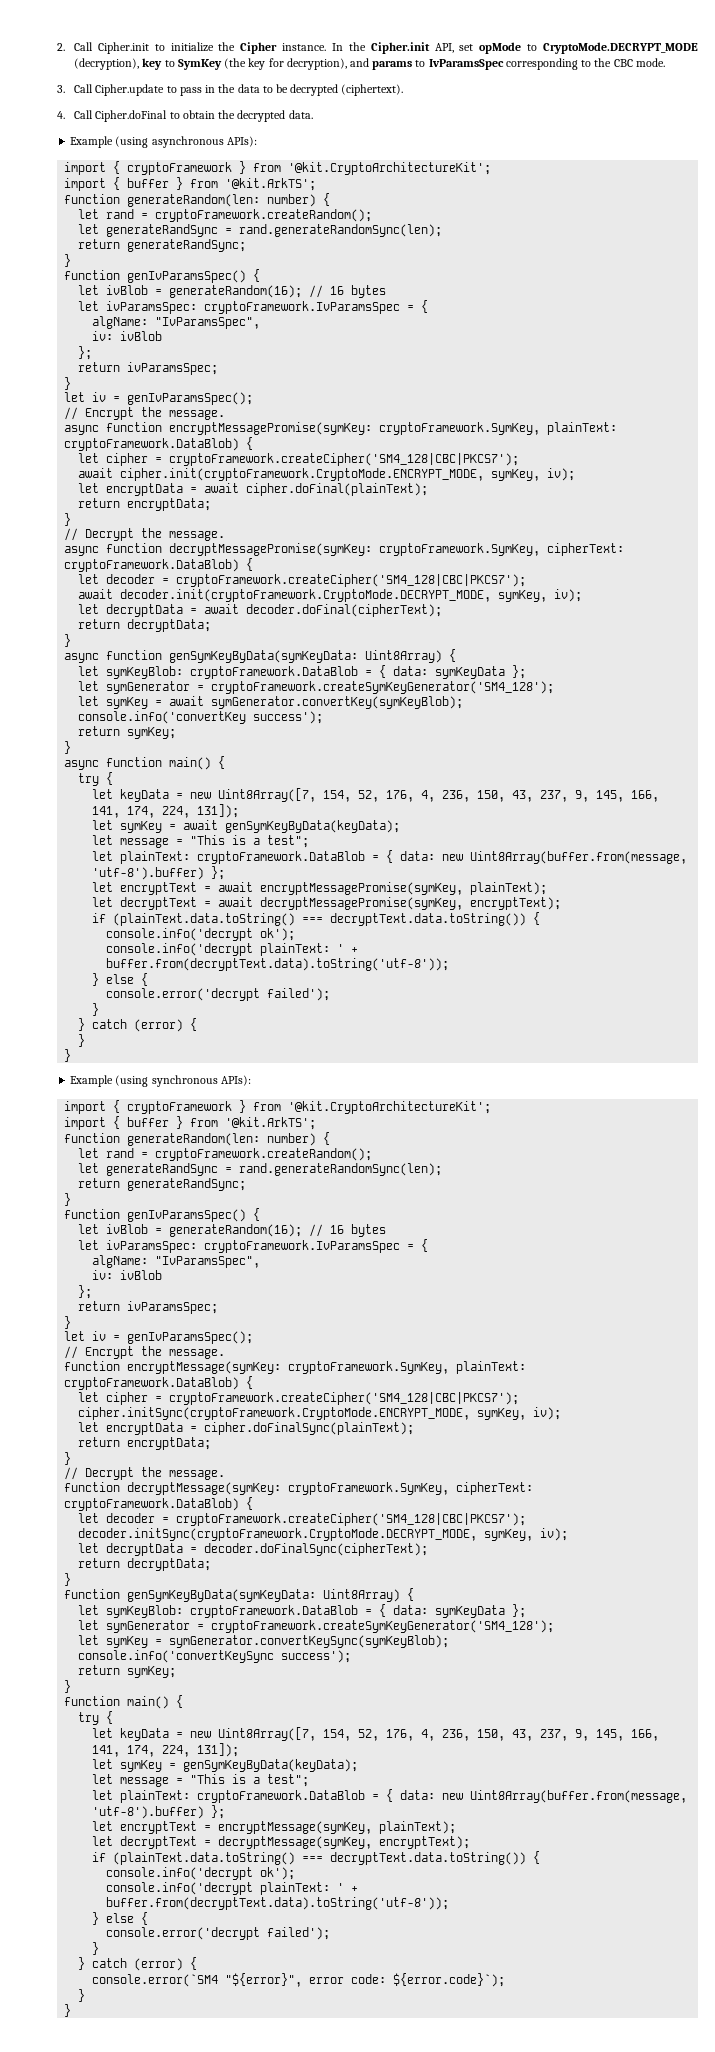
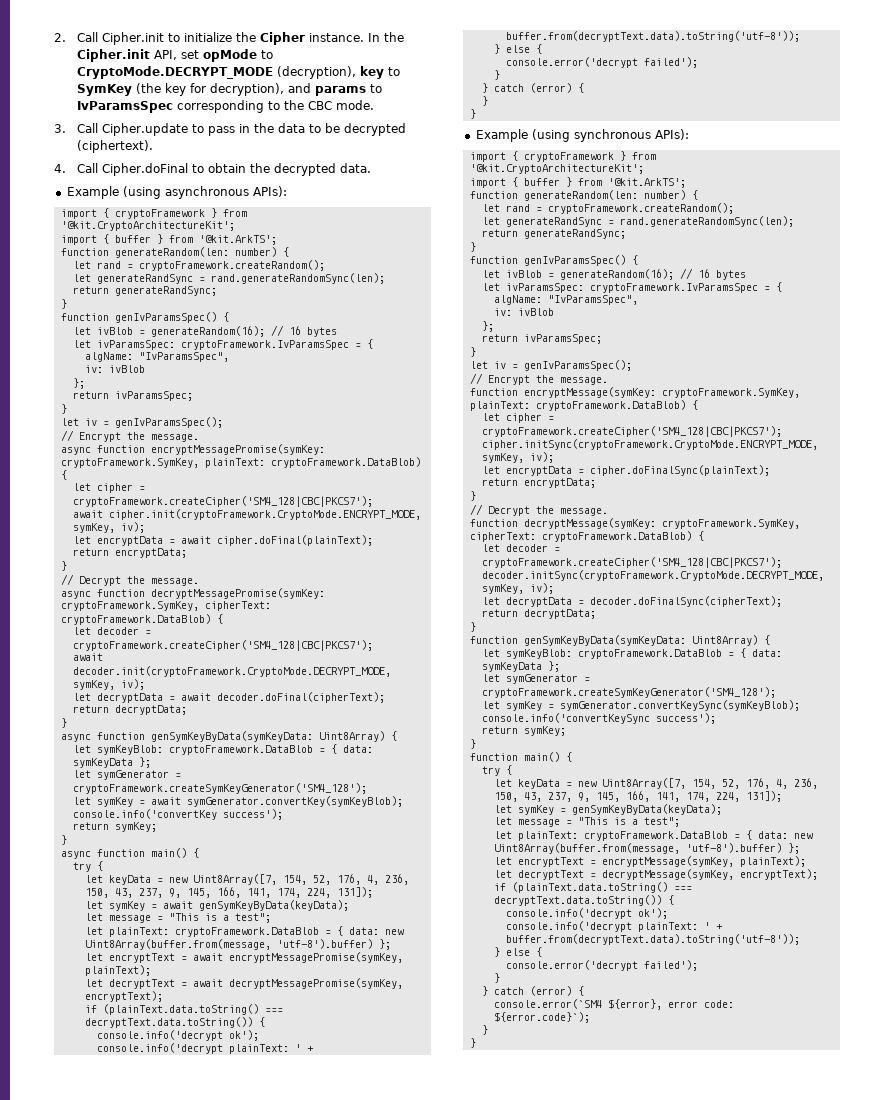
- console.error(`SM4 "${error}", error code: ${error.code}`);
+ console.error(`SM4 ${error}, error code: ${error.code}`);

